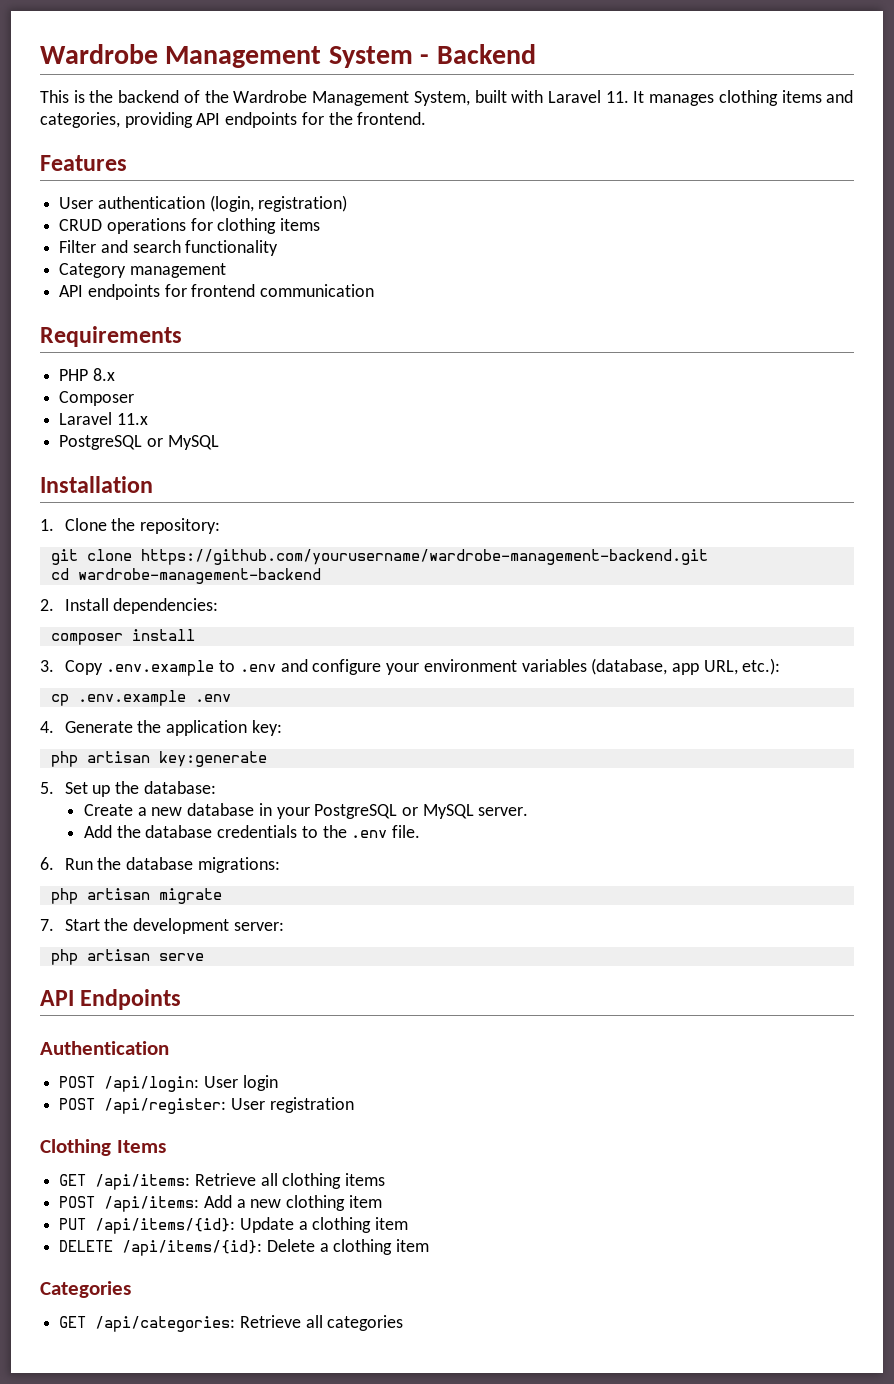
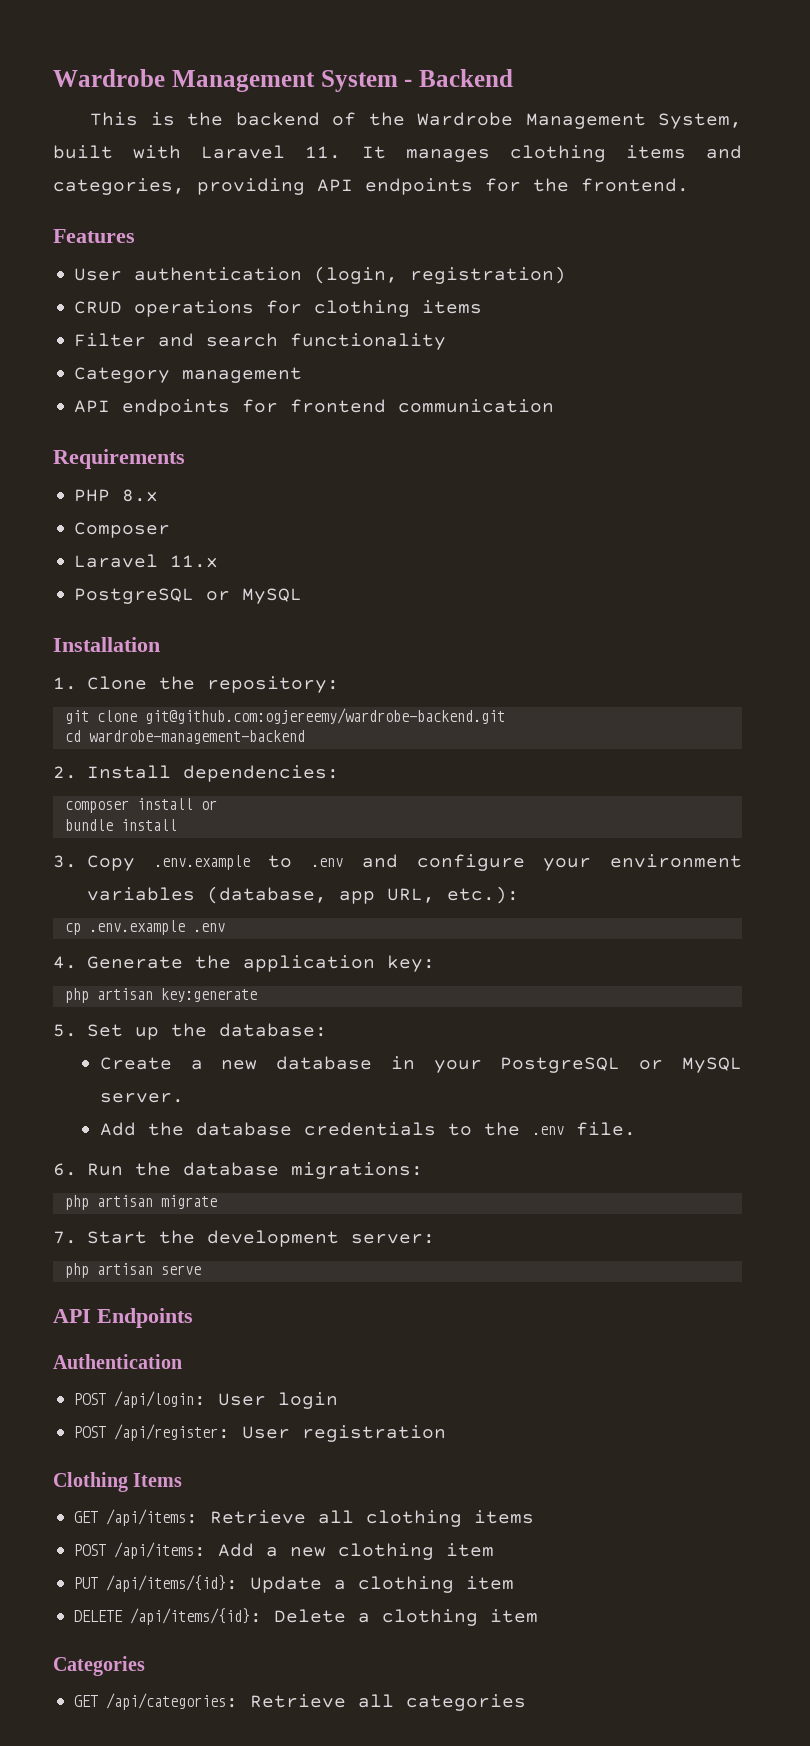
- git clone https://github.com/yourusername/wardrobe-management-backend.git
+ git clone git@github.com:ogjereemy/wardrobe-backend.git
- composer install
+ composer install or
+ bundle install

